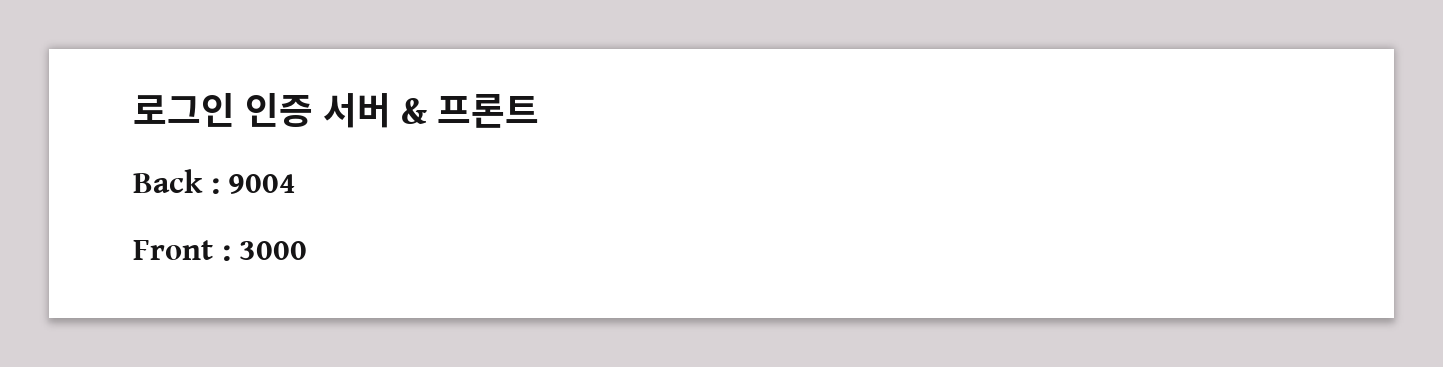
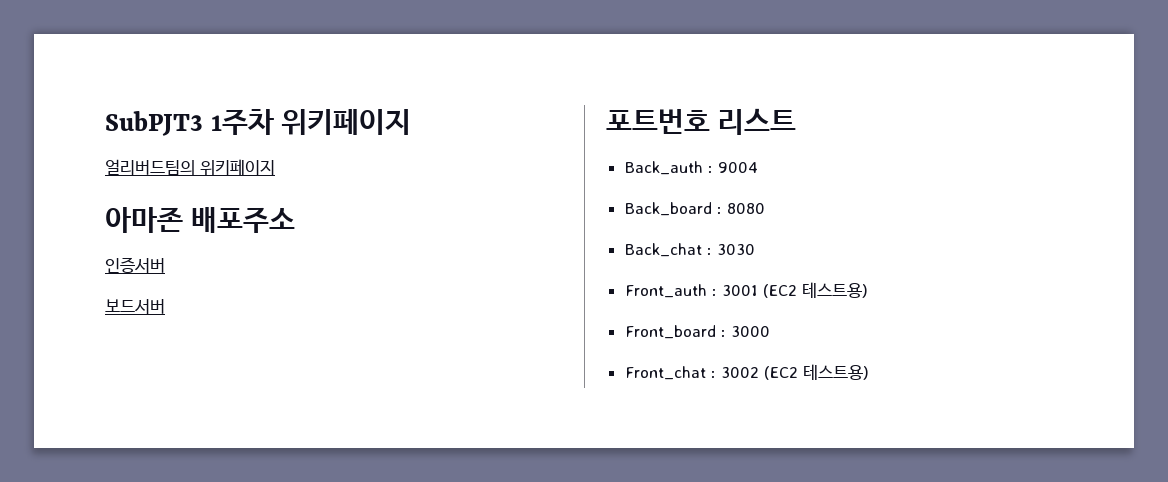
- 로그인 인증 서버 & 프론트
- Back : 9004
- Front : 3000
+ SubPJT3 1주차 위키페이지
+ 얼리버드팀의 위키페이지
+ 아마존 배포주소
+ 인증서버
+ 보드서버
+ 포트번호 리스트
+ Back_auth : 9004
+ Back_board : 8080
+ Back_chat : 3030
+ Front_auth : 3001 (EC2 테스트용)
+ Front_board : 3000
+ Front_chat : 3002 (EC2 테스트용)

